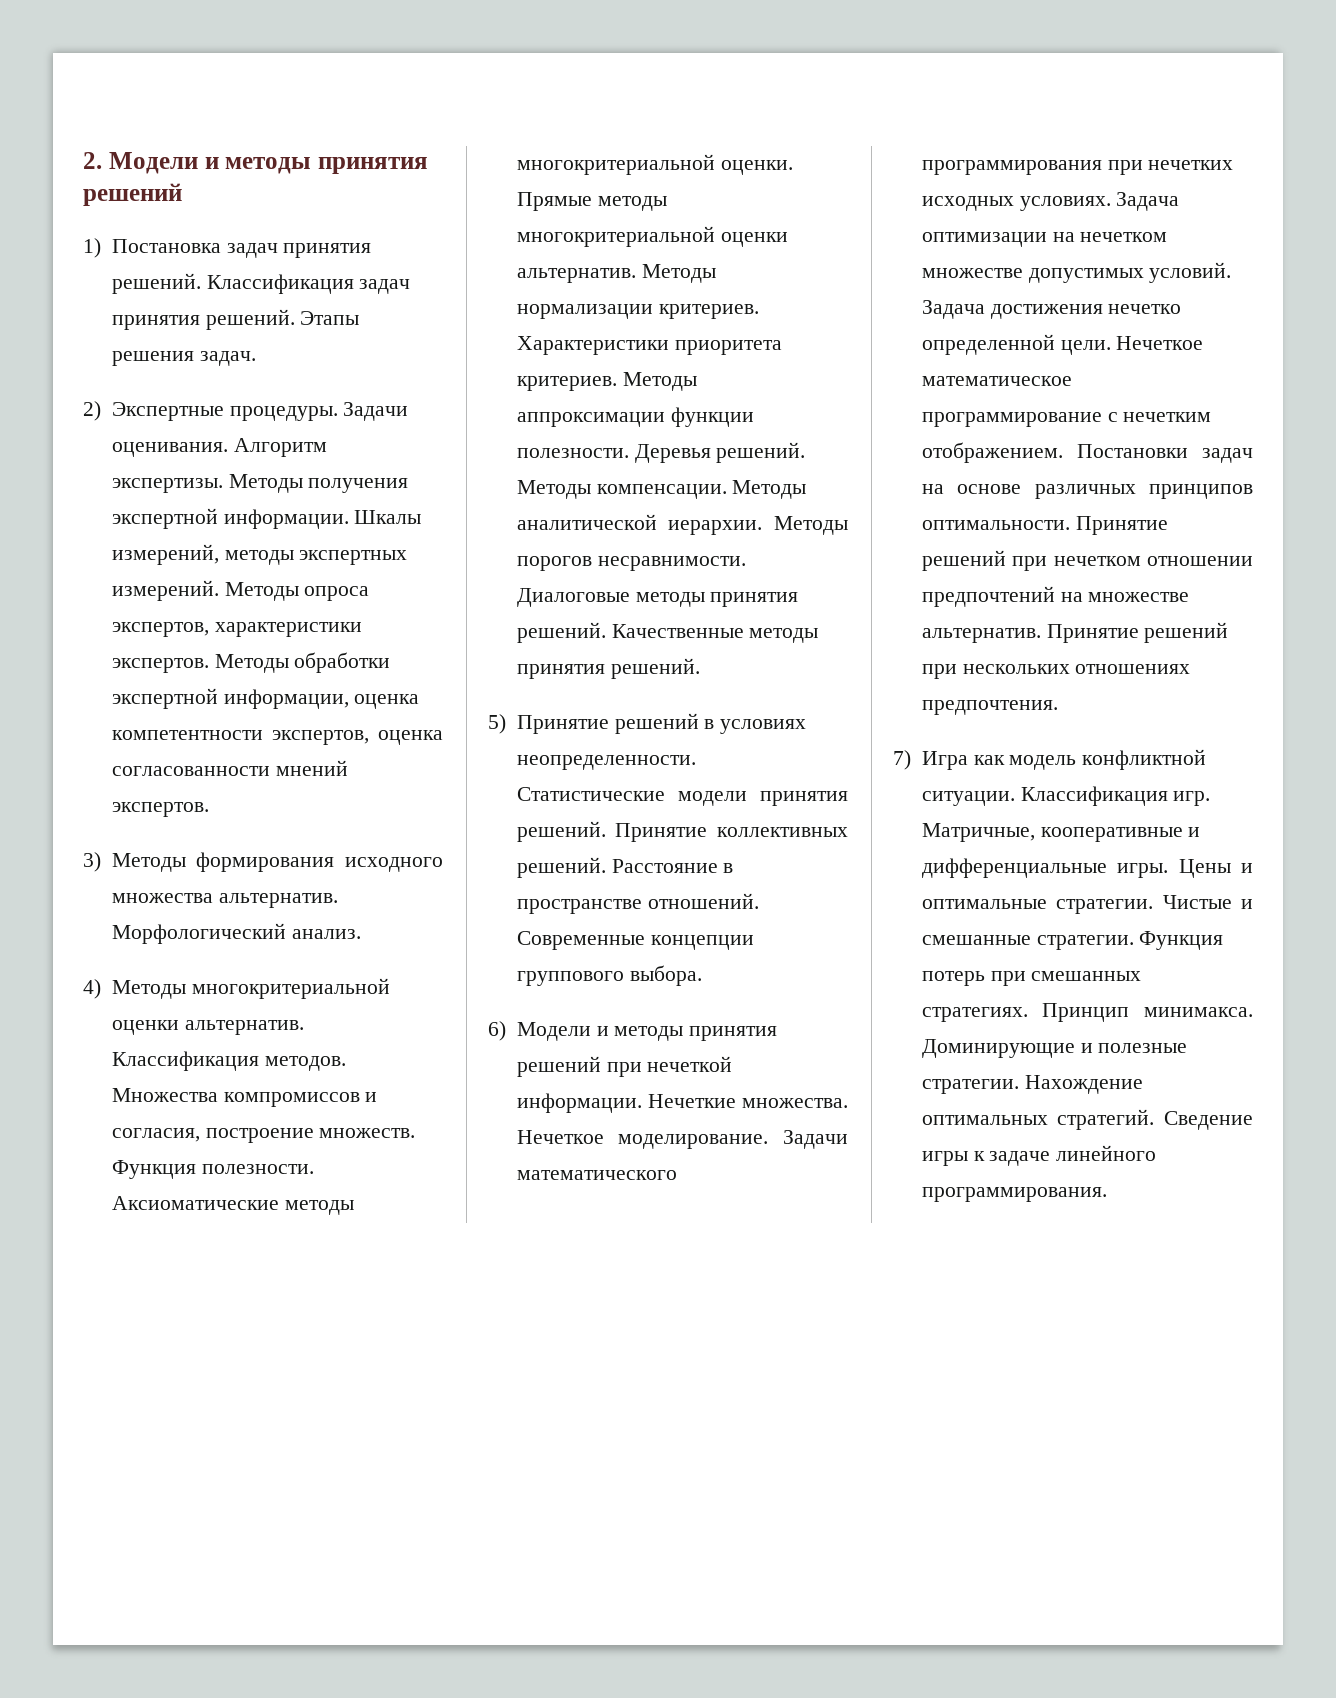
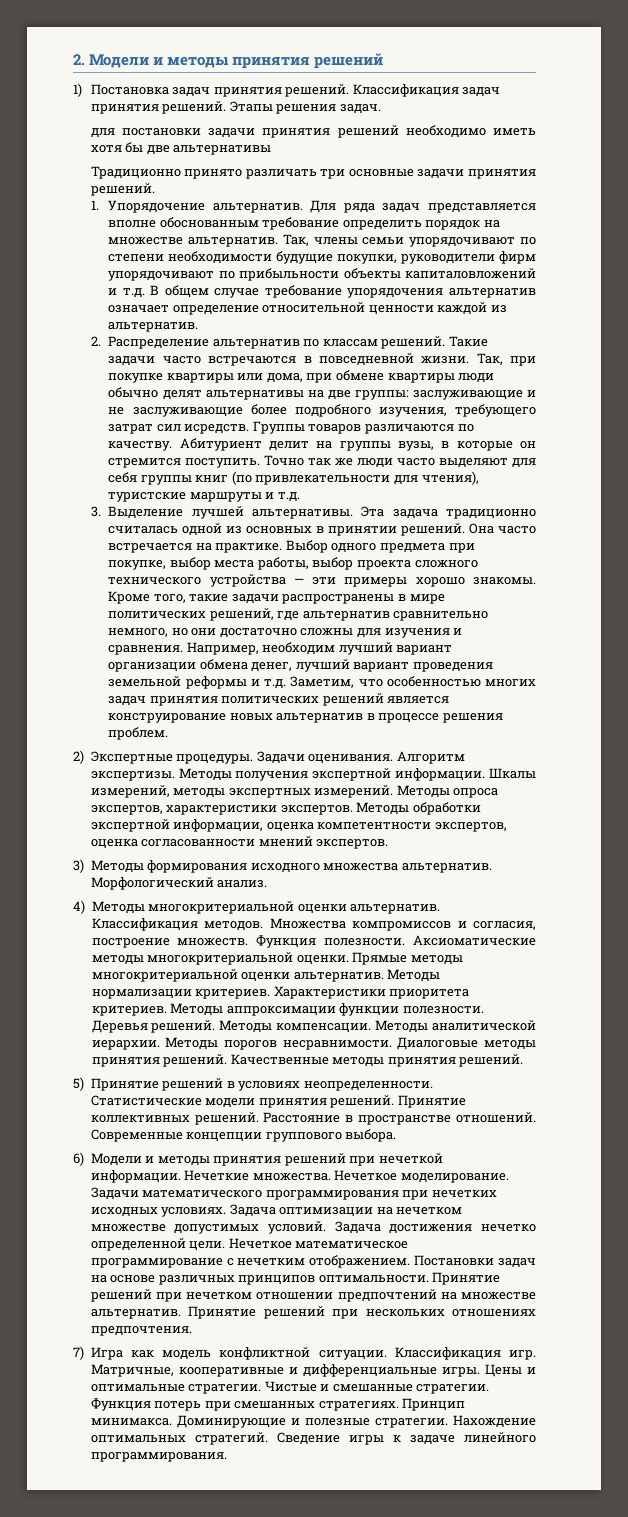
+ для постановки задачи принятия решений необходимо иметь хотя бы две альтернативы
+ Традиционно принято различать три основные задачи принятия решений.
+ 1. Упорядочение альтернатив. Для ряда задач представляется вполне обоснованным требование определить порядок на множестве альтернатив. Так, члены семьи упорядочивают по степени необходимости будущие покупки, руководители фирм упорядочивают по прибыльности объекты капиталовложений и т.д. В общем случае требование упорядочения альтернатив означает определение относительной ценности каждой из альтернатив.
+ 2. Распределение альтернатив по классам решений. Такие задачи часто встречаются в повседневной жизни. Так, при покупке квартиры или дома, при обмене квартиры люди обычно делят альтернативы на две группы: заслуживающие и не заслуживающие более подробного изучения, требующего затрат сил исредств. Группы товаров различаются по качеству. Абитуриент делит на группы вузы, в которые он стремится поступить. Точно так же люди часто выделяют для себя группы книг (по привлекательности для чтения), туристские маршруты и т.д.
+ 3. Выделение лучшей альтернативы. Эта задача традиционно считалась одной из основных в принятии решений. Она часто встречается на практике. Выбор одного предмета при покупке, выбор места работы, выбор проекта сложного технического устройства — эти примеры хорошо знакомы. Кроме того, такие задачи распространены в мире политических решений, где альтернатив сравнительно немного, но они достаточно сложны для изучения и сравнения. Например, необходим лучший вариант организации обмена денег, лучший вариант проведения земельной реформы и т.д. Заметим, что особенностью многих задач принятия политических решений является конструирование новых альтернатив в процессе решения проблем.

